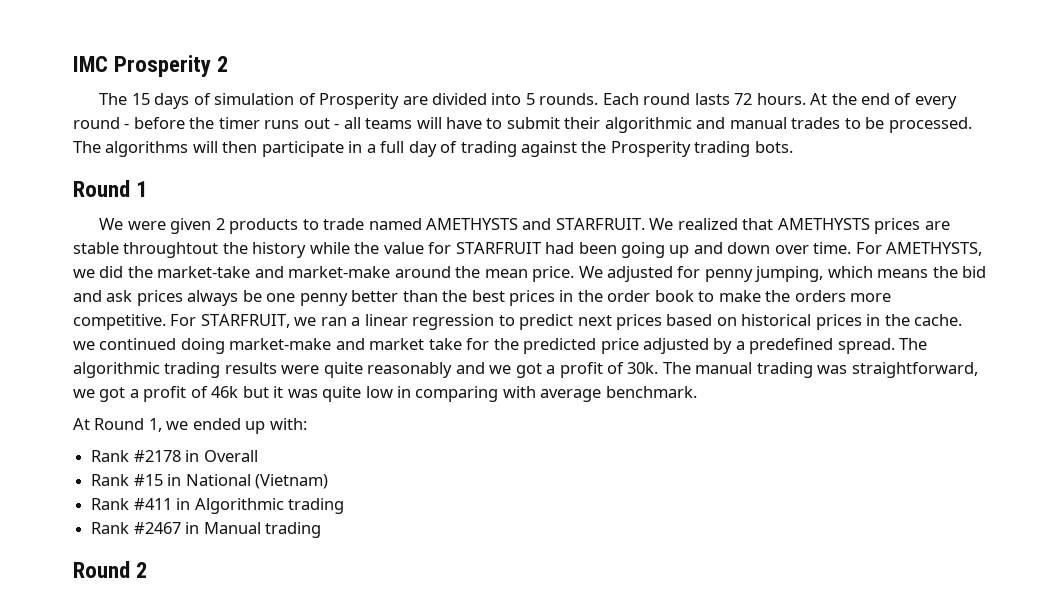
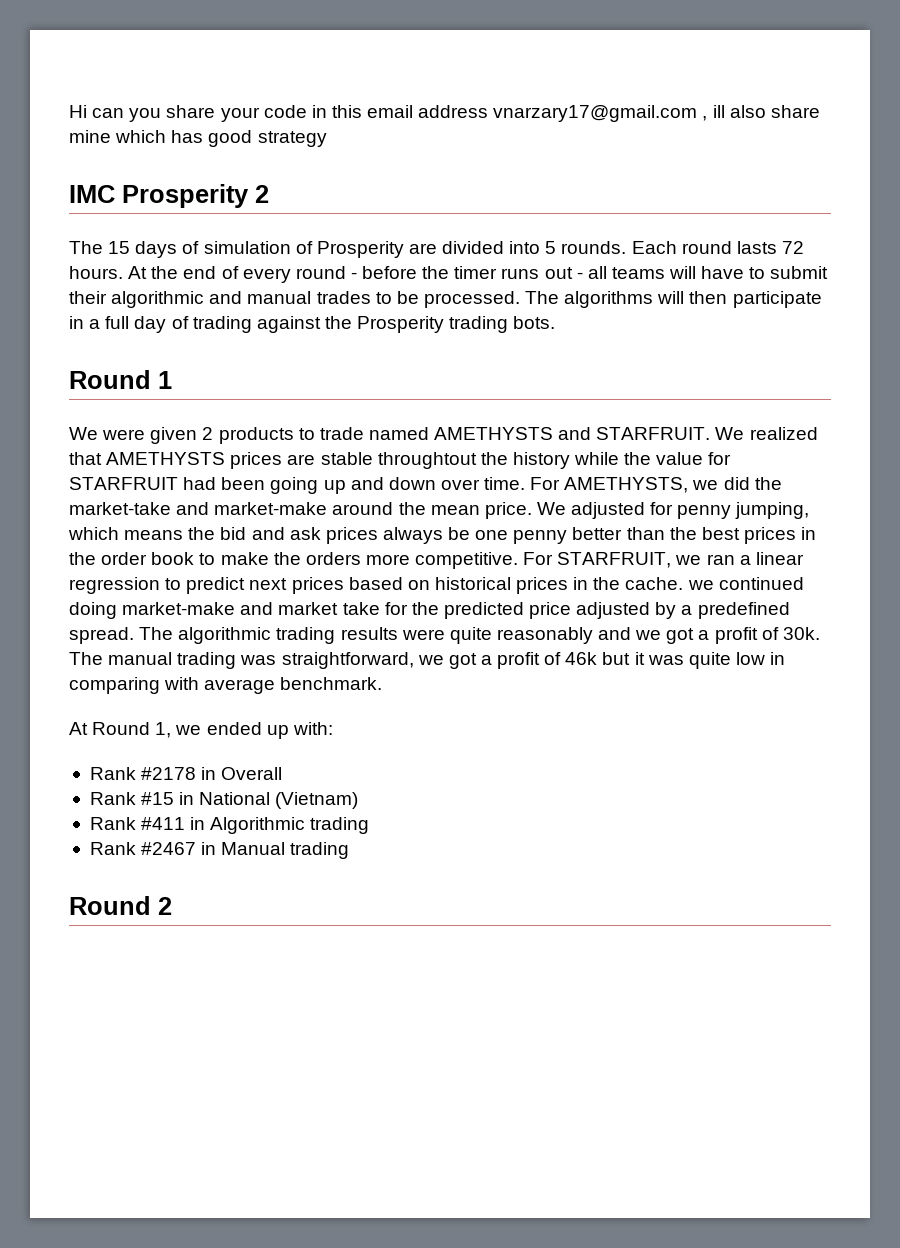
+ Hi can you share your code in this email address vnarzary17@gmail.com , ill also share mine which has good strategy

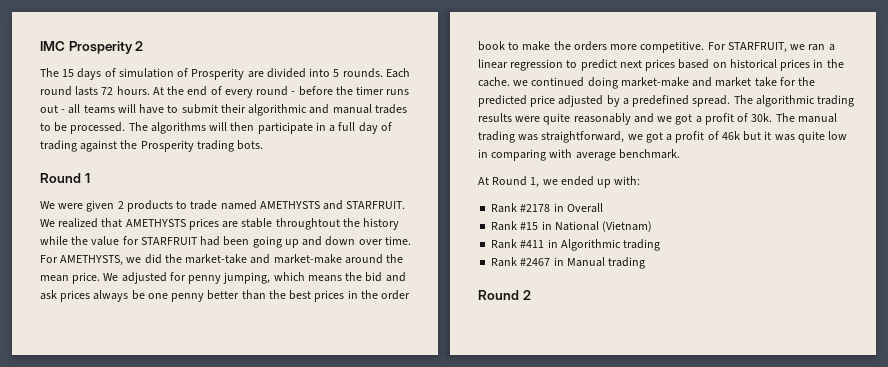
- Hi can you share your code in this email address vnarzary17@gmail.com , ill also share mine which has good strategy

